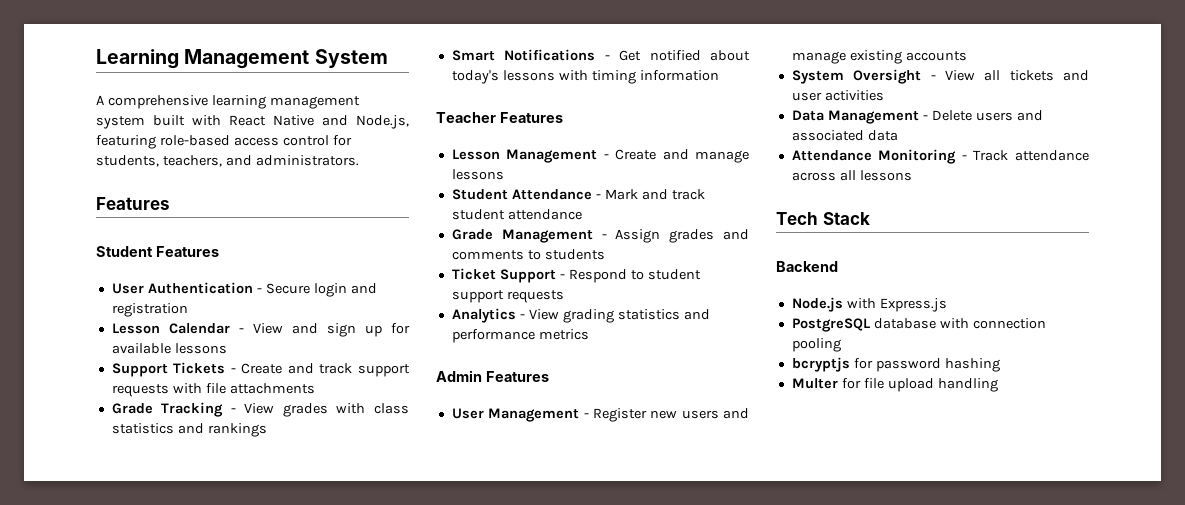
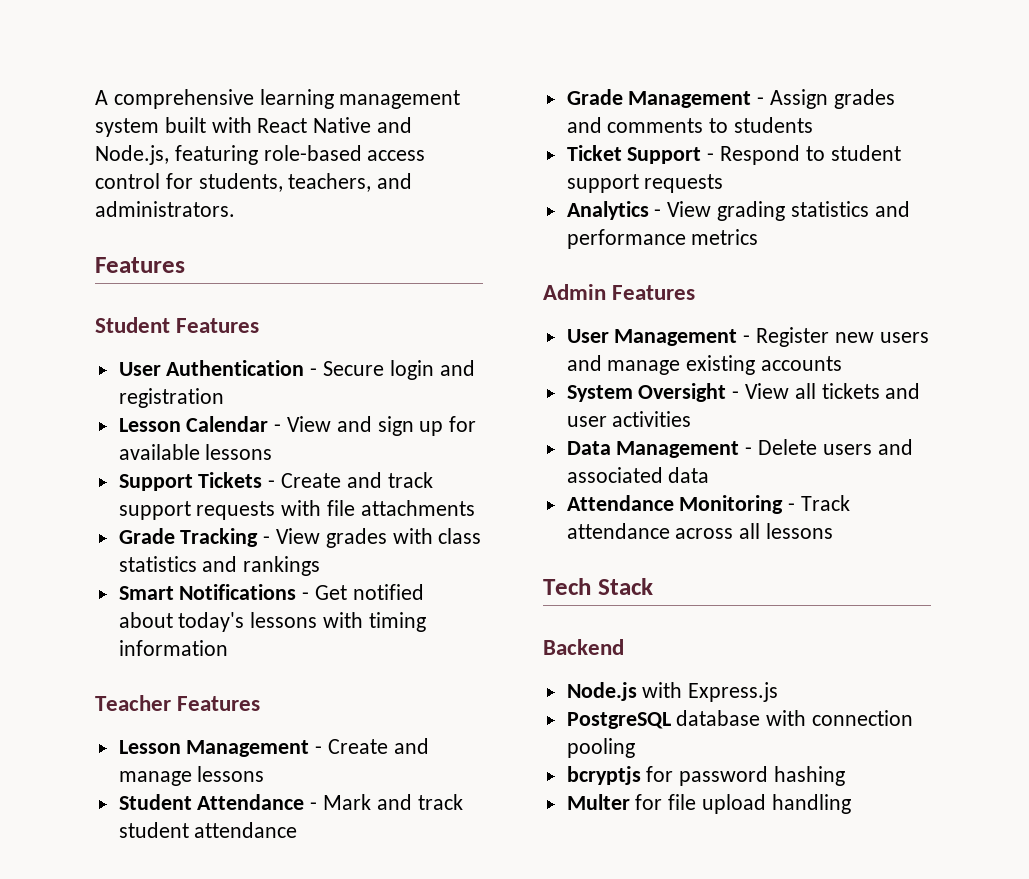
- Learning Management System

